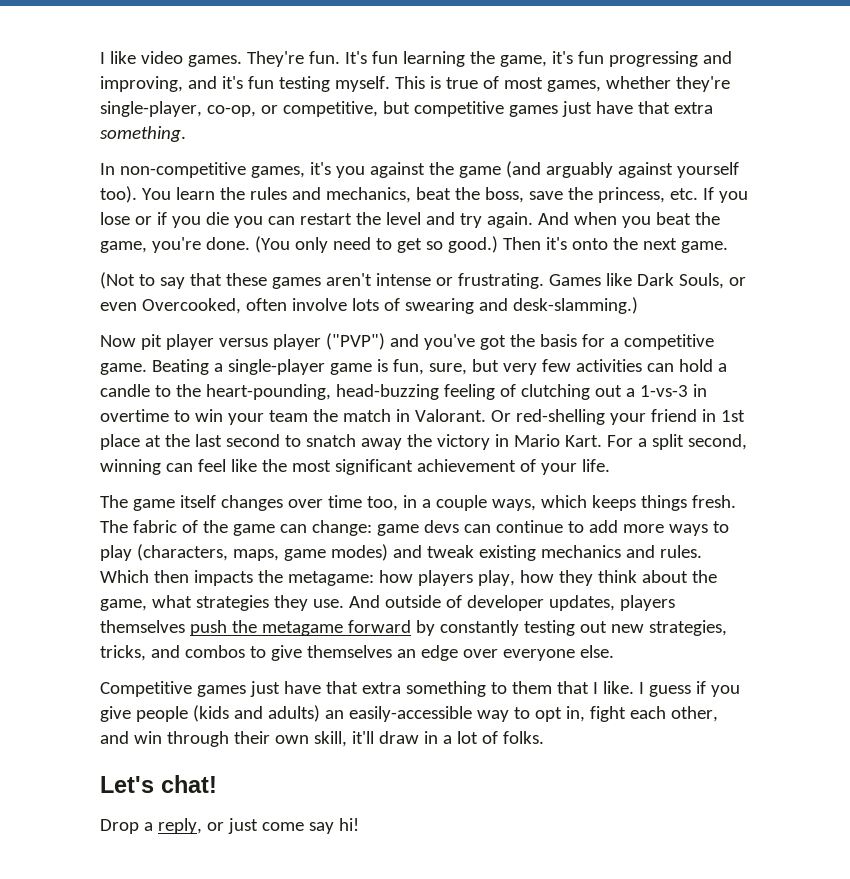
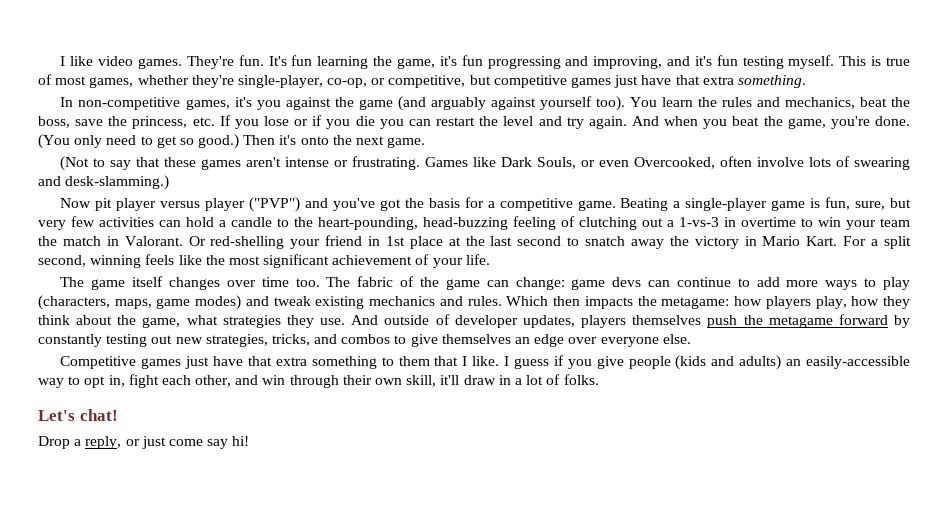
- For a split second, winning can feel like the most significant achievement of your life.
+ For a split second, winning feels like the most significant achievement of your life.
- The game itself changes over time too, in a couple ways, which keeps things fresh.
+ The game itself changes over time too.

